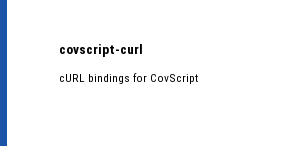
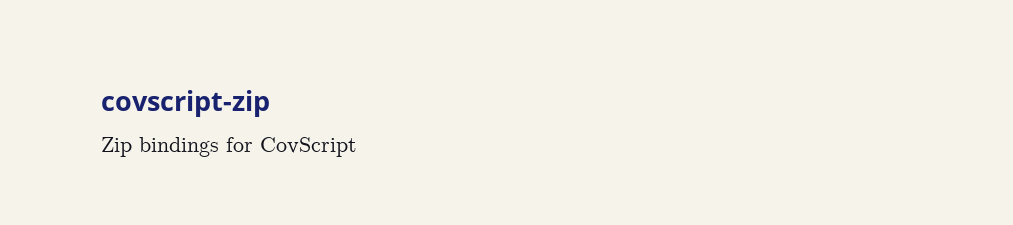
- covscript-curl
- cURL bindings for CovScript
+ covscript-zip
+ Zip bindings for CovScript

